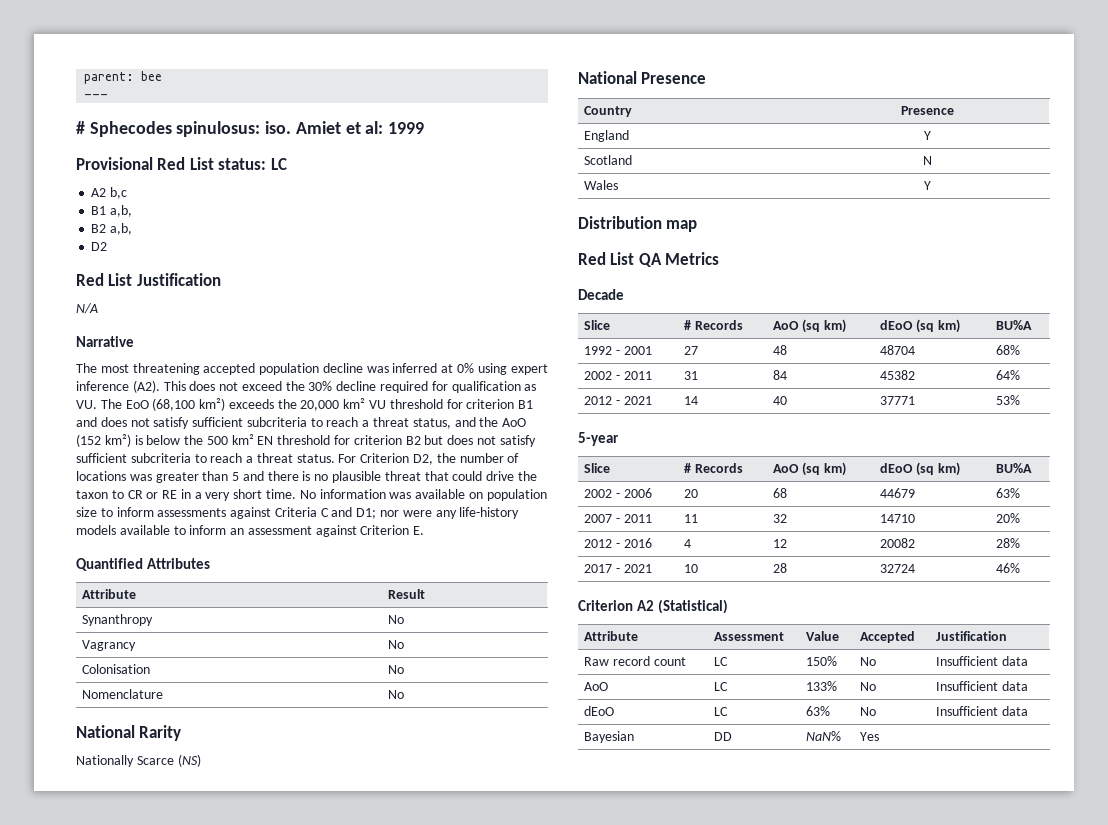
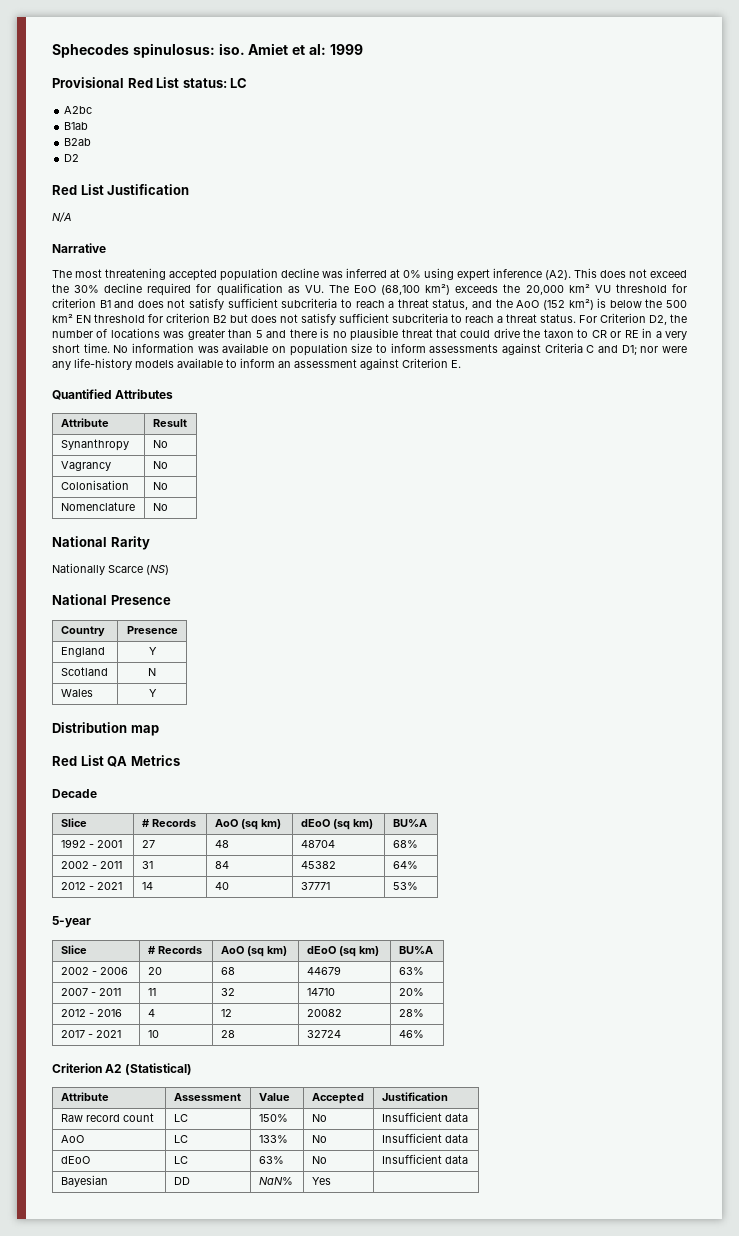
- parent: bee
- ---
- # Sphecodes spinulosus: iso.
+ Sphecodes spinulosus: iso.
- A2 b,c
- B1 a,b,
- B2 a,b,
+ A2bc
+ B1ab
+ B2ab

